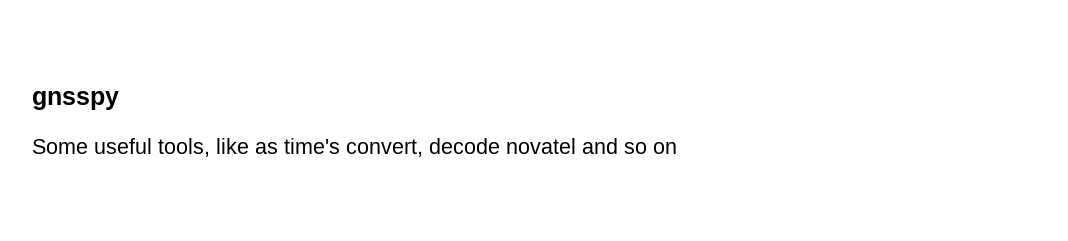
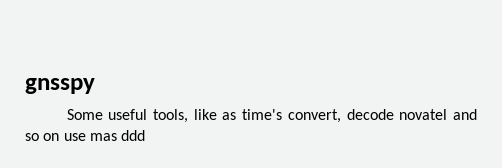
- Some useful tools, like as time's convert, decode novatel and so on
+ Some useful tools, like as time's convert, decode novatel and so on use mas ddd

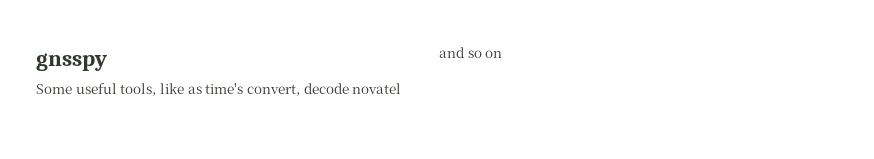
- Some useful tools, like as time's convert, decode novatel and so on use mas ddd
+ Some useful tools, like as time's convert, decode novatel and so on

